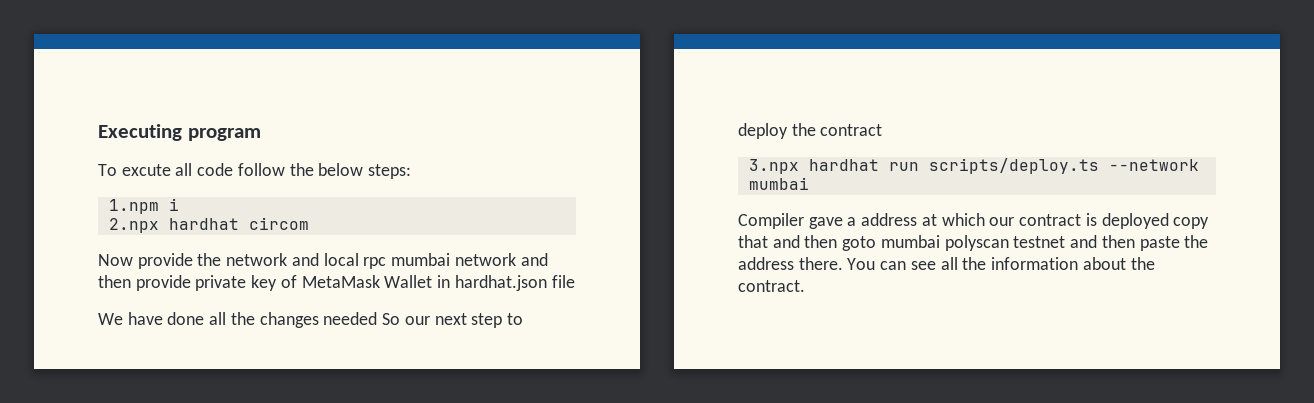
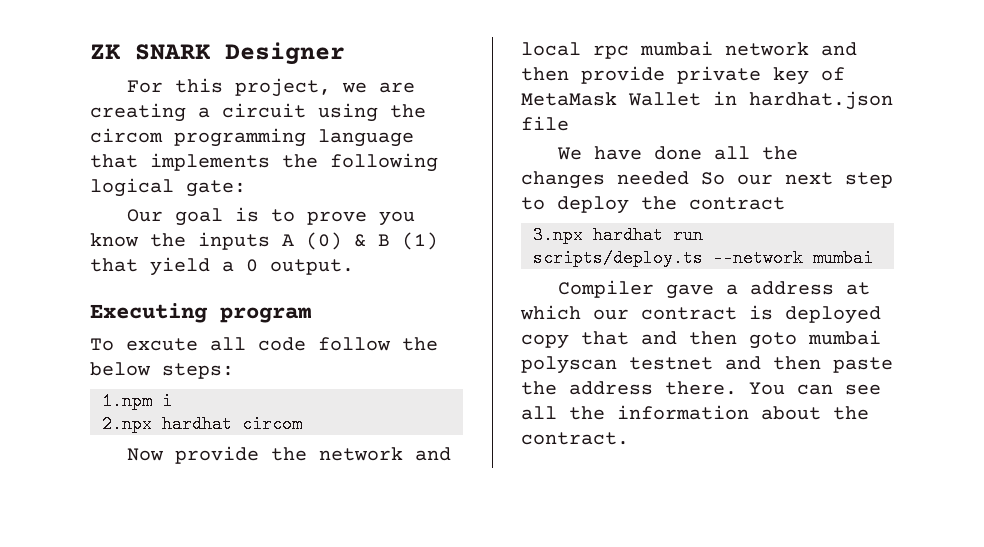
+ ZK SNARK Designer
+ For this project, we are creating a circuit using the circom programming language that implements the following logical gate:
+ Our goal is to prove you know the inputs A (0) & B (1) that yield a 0 output.

